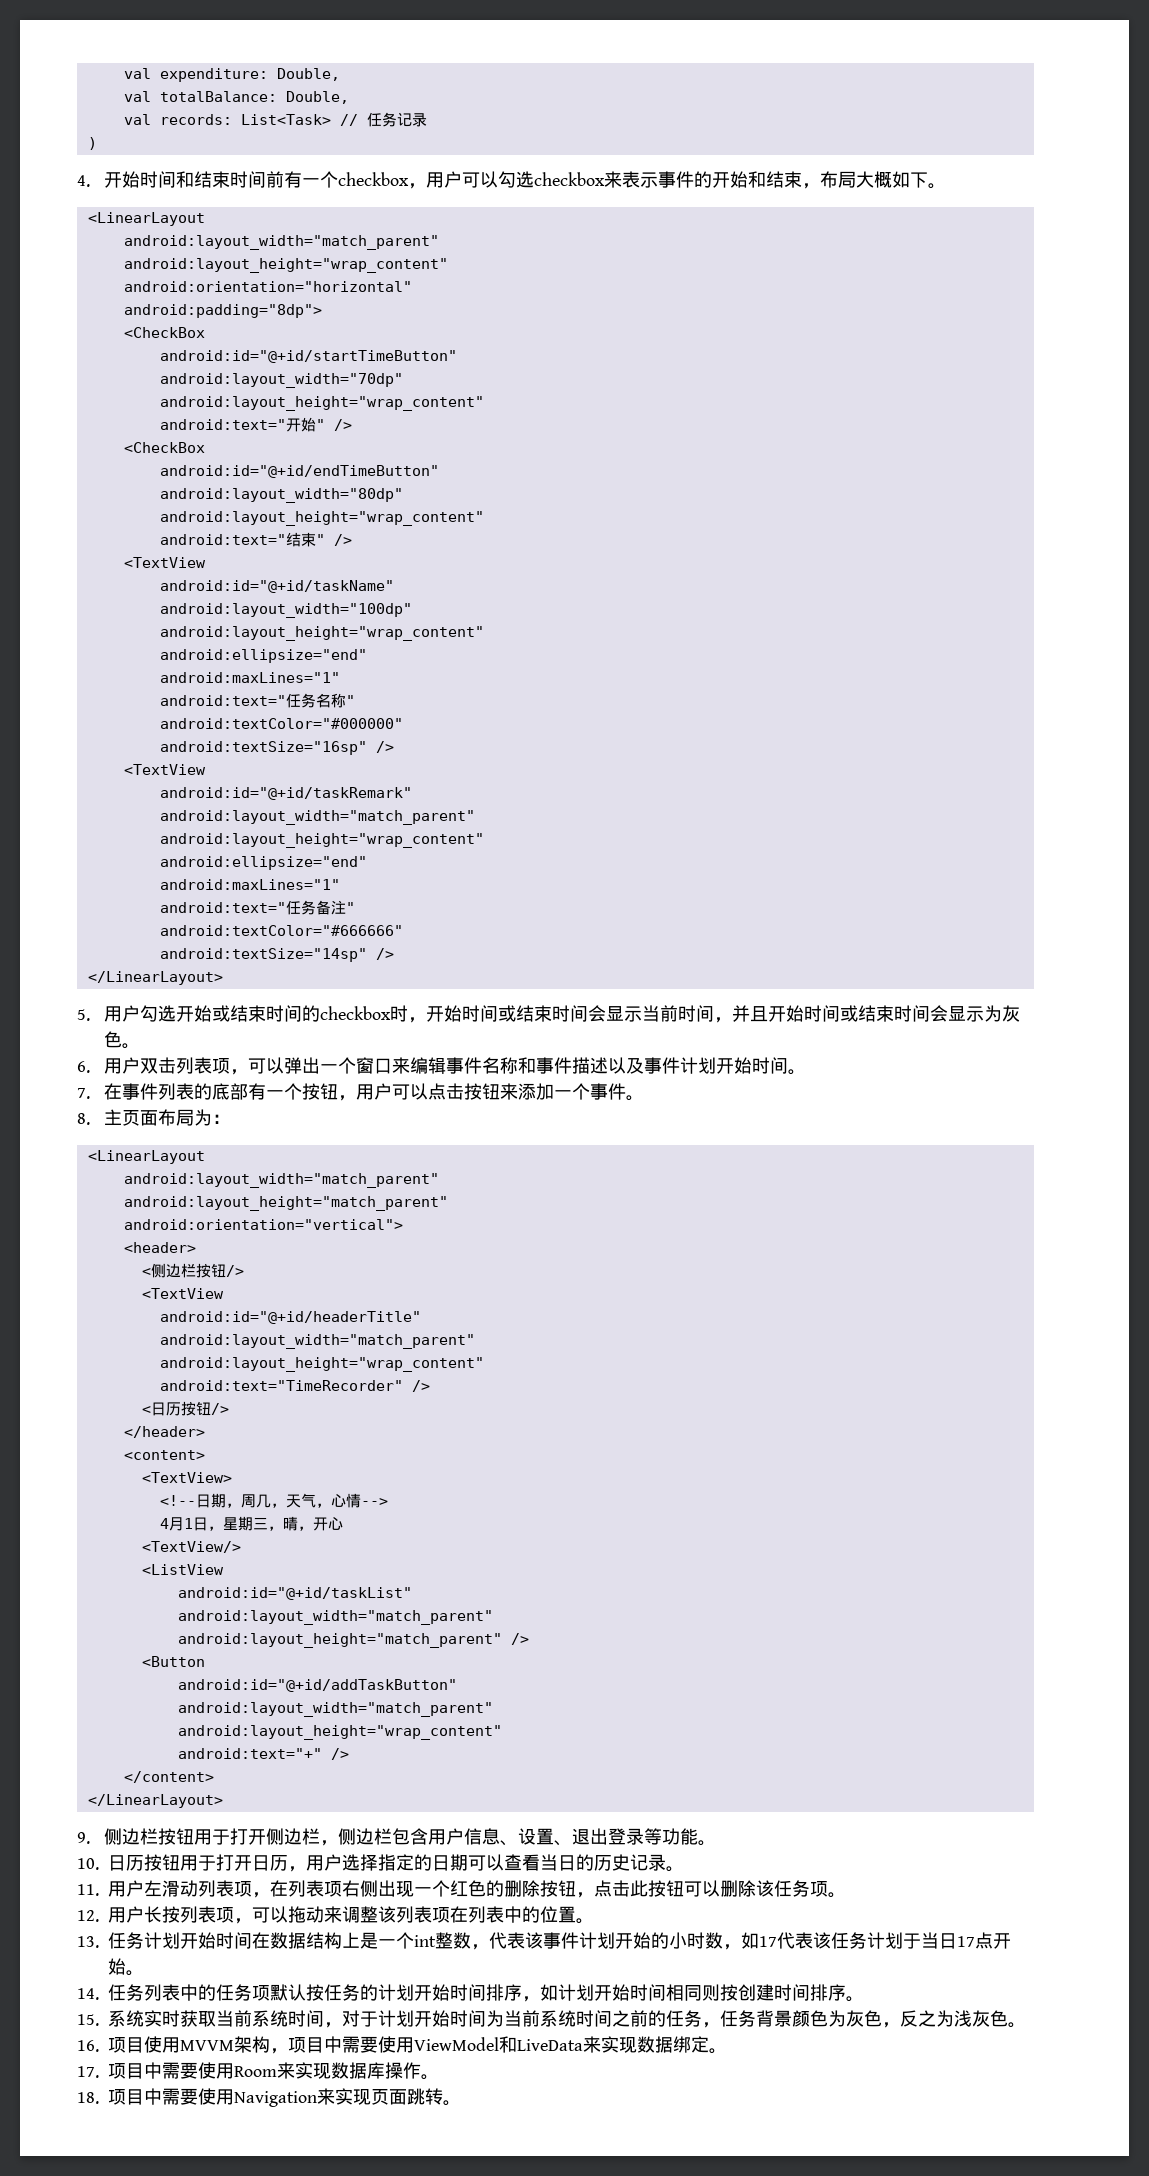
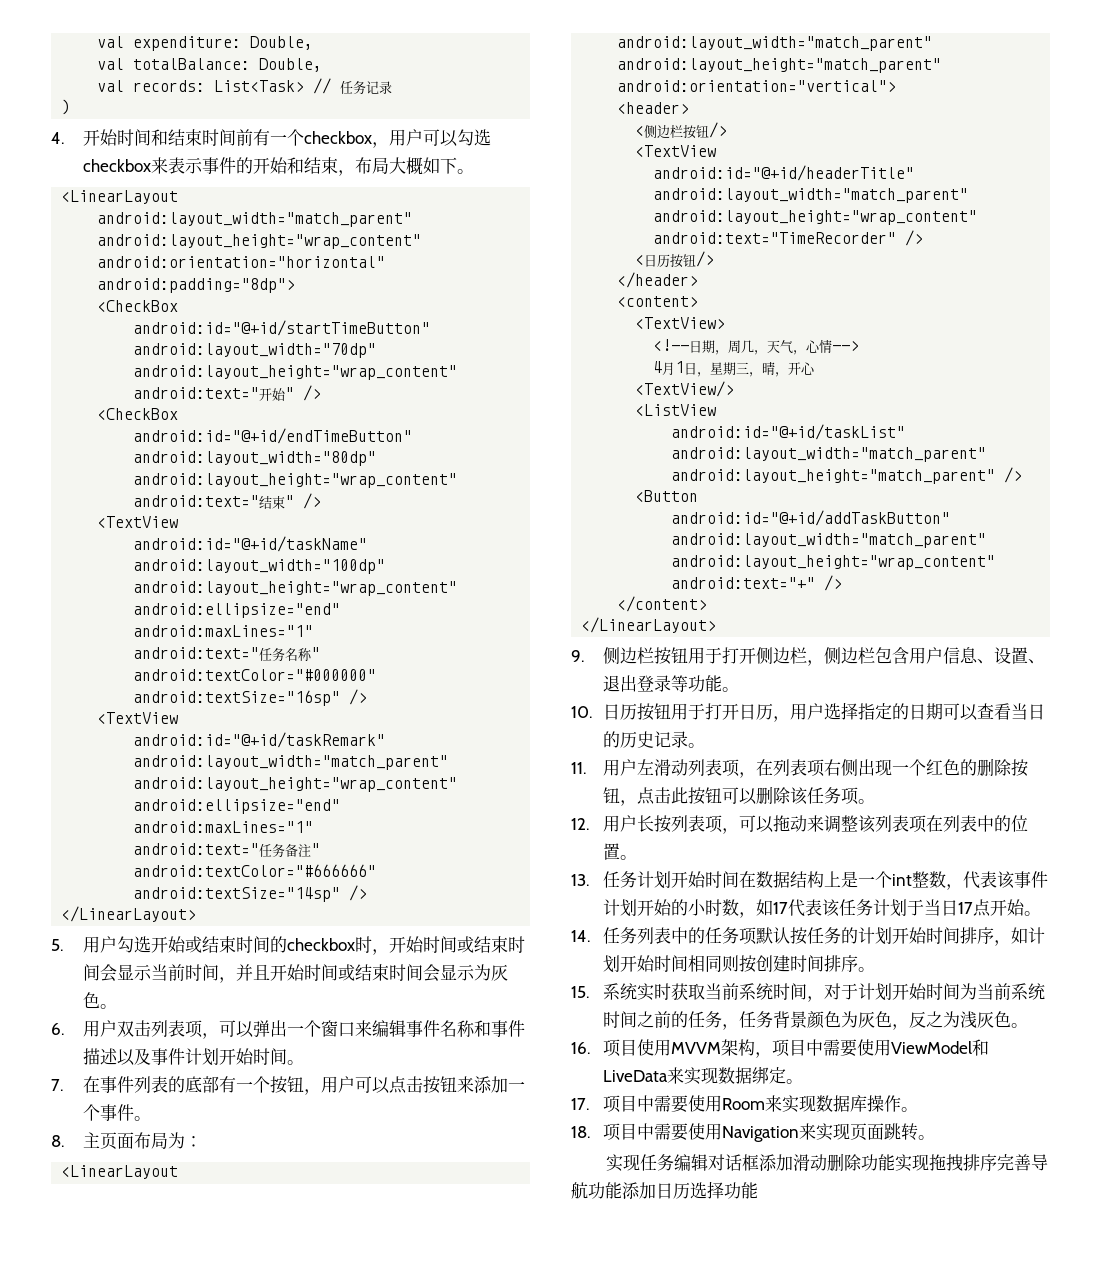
+ 实现任务编辑对话框添加滑动删除功能实现拖拽排序完善导航功能添加日历选择功能

